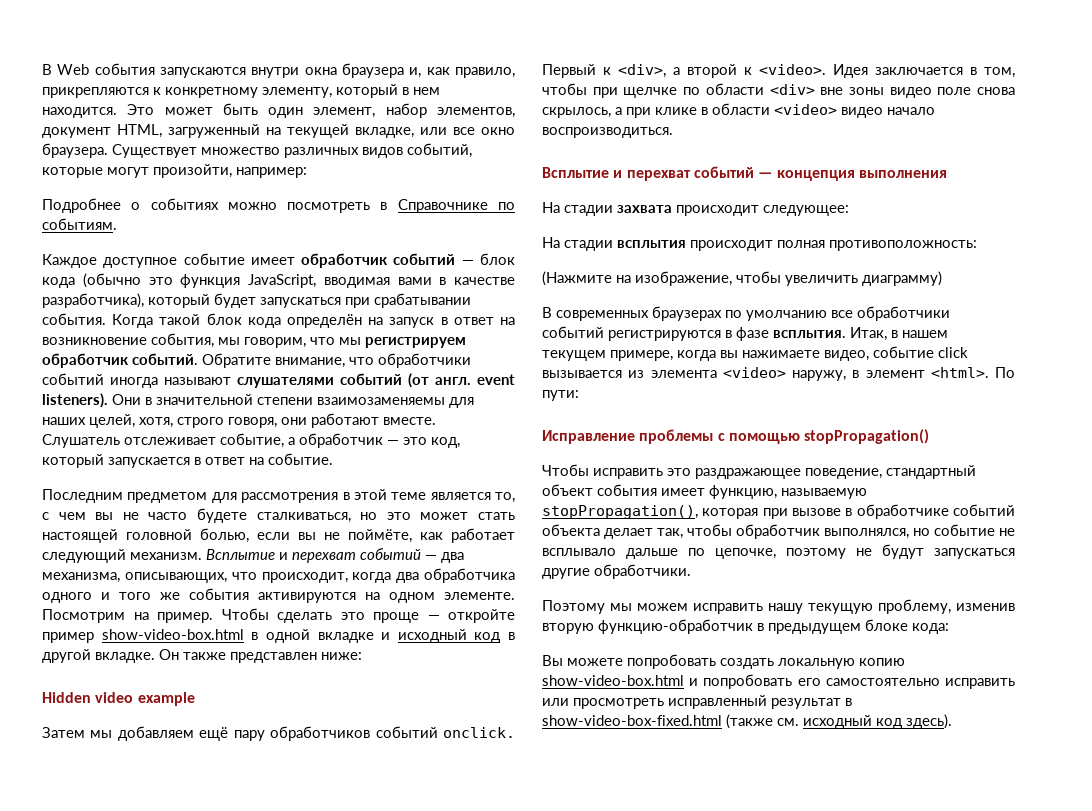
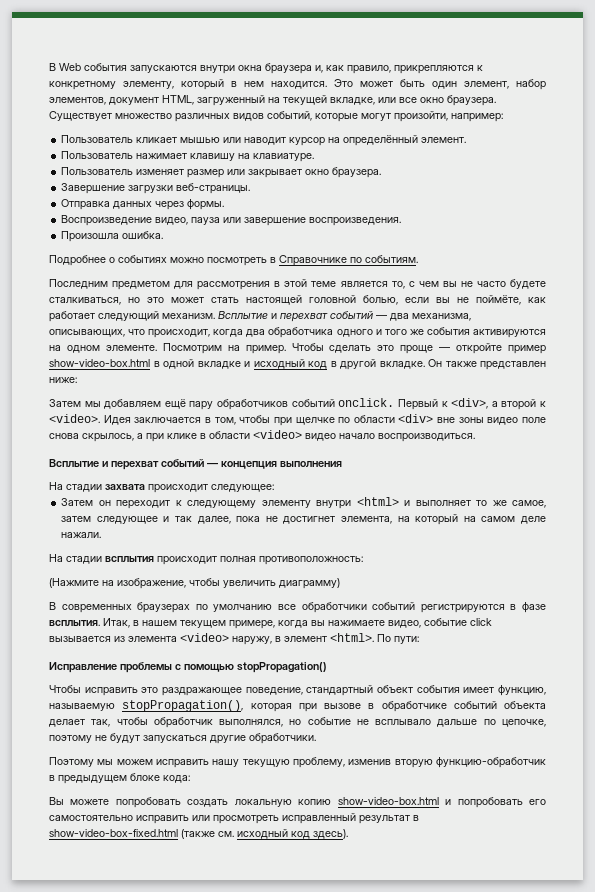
+ Пользователь кликает мышью или наводит курсор на определённый элемент.
+ Пользователь нажимает клавишу на клавиатуре.
+ Пользователь изменяет размер или закрывает окно браузера.
+ Завершение загрузки веб-страницы.
+ Отправка данных через формы.
+ Воспроизведение видео, пауза или завершение воспроизведения.
+ Произошла ошибка.
- Каждое доступное событие имеет обработчик событий — блок кода (обычно это функция JavaScript, вводимая вами в качестве разработчика), который будет запускаться при срабатывании события. Когда такой блок кода определён на запуск в ответ на возникновение события, мы говорим, что мы регистрируем обработчик событий. Обратите внимание, что обработчики событий иногда называют слушателями событий (от англ. event listeners). Они в значительной степени взаимозаменяемы для наших целей, хотя, строго говоря, они работают вместе. Слушатель отслеживает событие, а обработчик — это код, который запускается в ответ на событие.
- Hidden video example
+ Затем он переходит к следующему элементу внутри <html> и выполняет то же самое, затем следующее и так далее, пока не достигнет элемента, на который на самом деле нажали.

